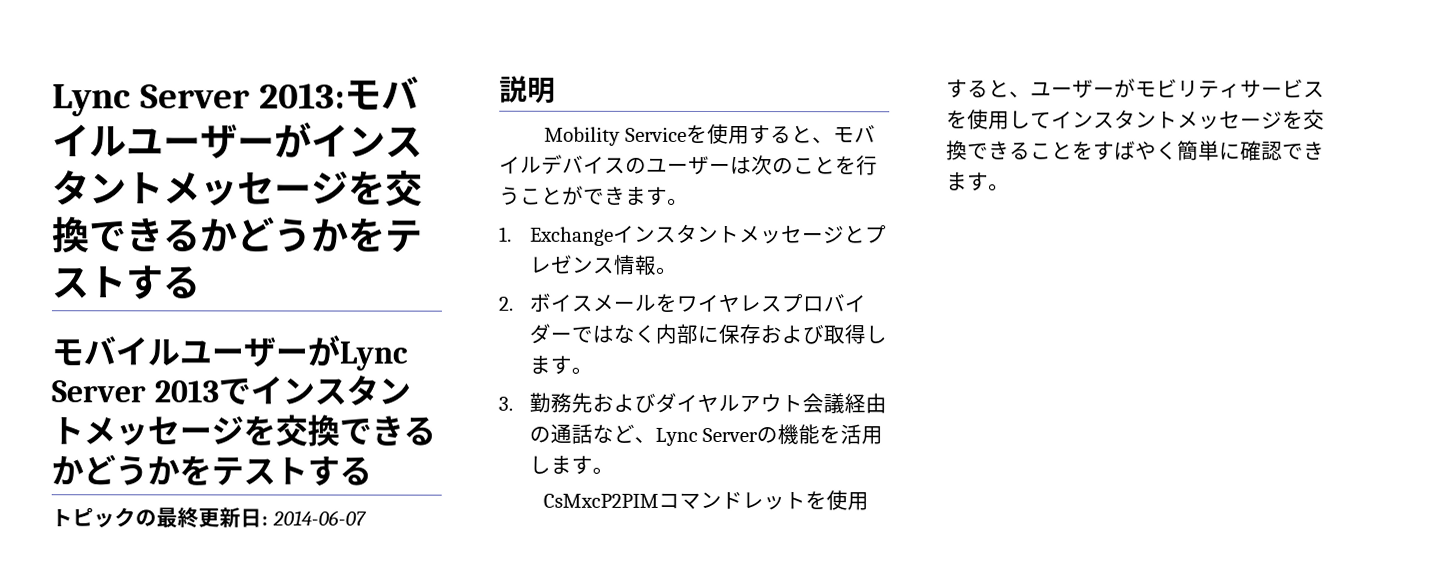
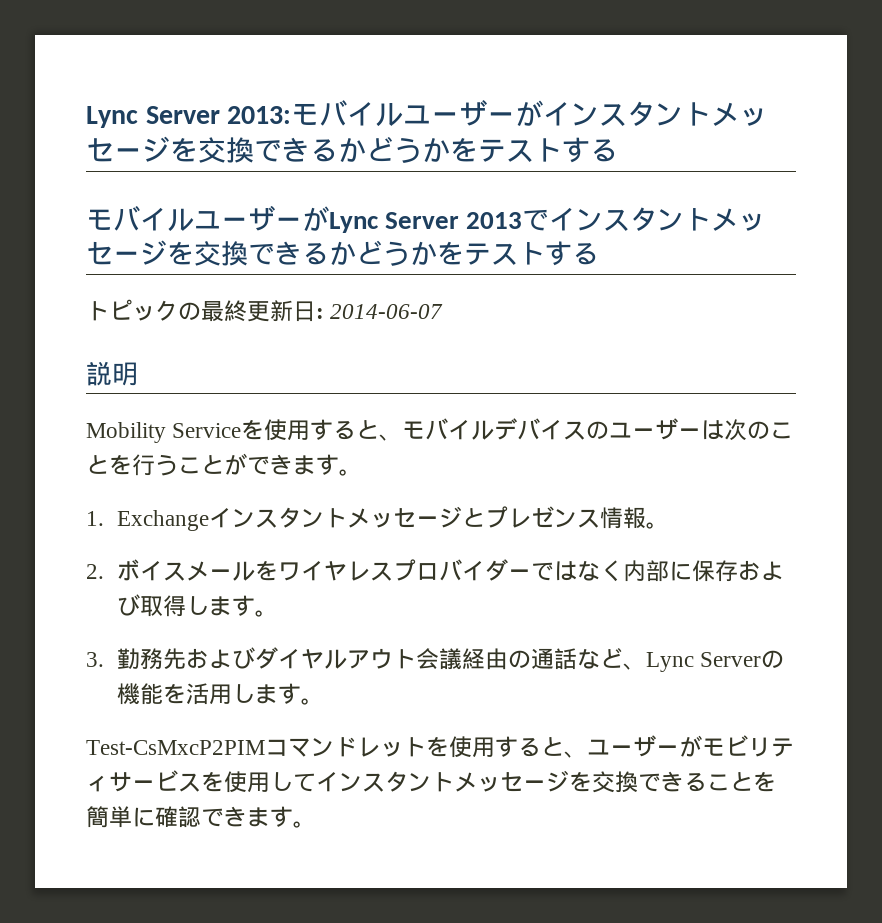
- CsMxcP2PIMコマンドレットを使用すると、ユーザーがモビリティサービスを使用してインスタントメッセージを交換できることをすばやく簡単に確認できます。
+ Test-CsMxcP2PIMコマンドレットを使用すると、ユーザーがモビリティサービスを使用してインスタントメッセージを交換できることを簡単に確認できます。

